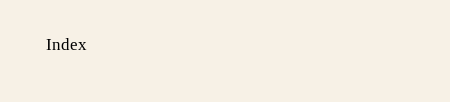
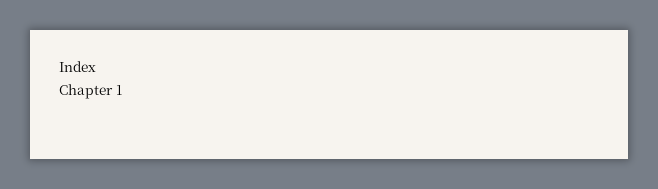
+ Chapter 1

